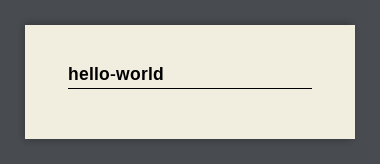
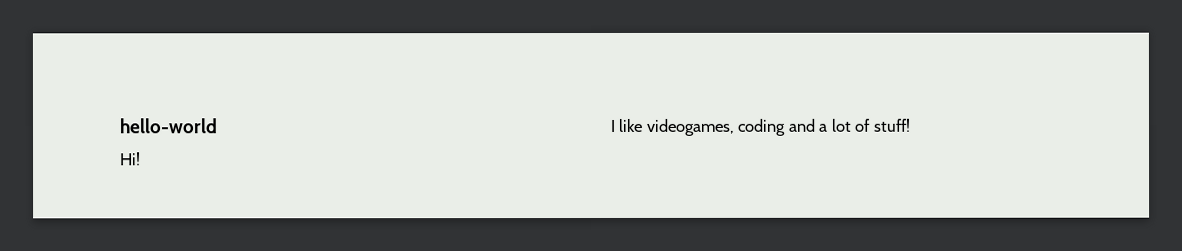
+ Hi!
+ I like videogames, coding and a lot of stuff!

